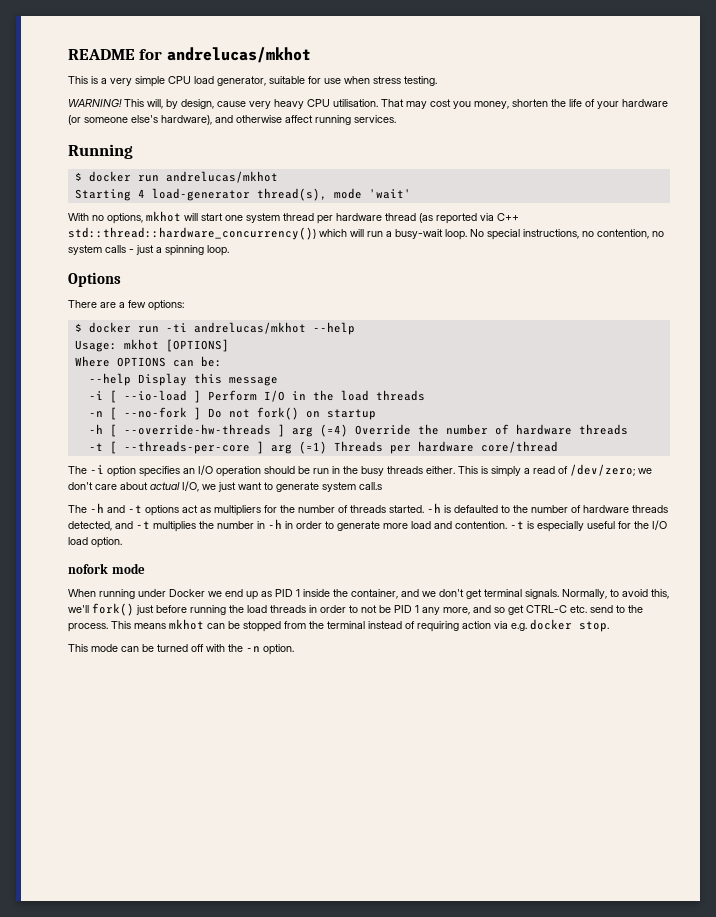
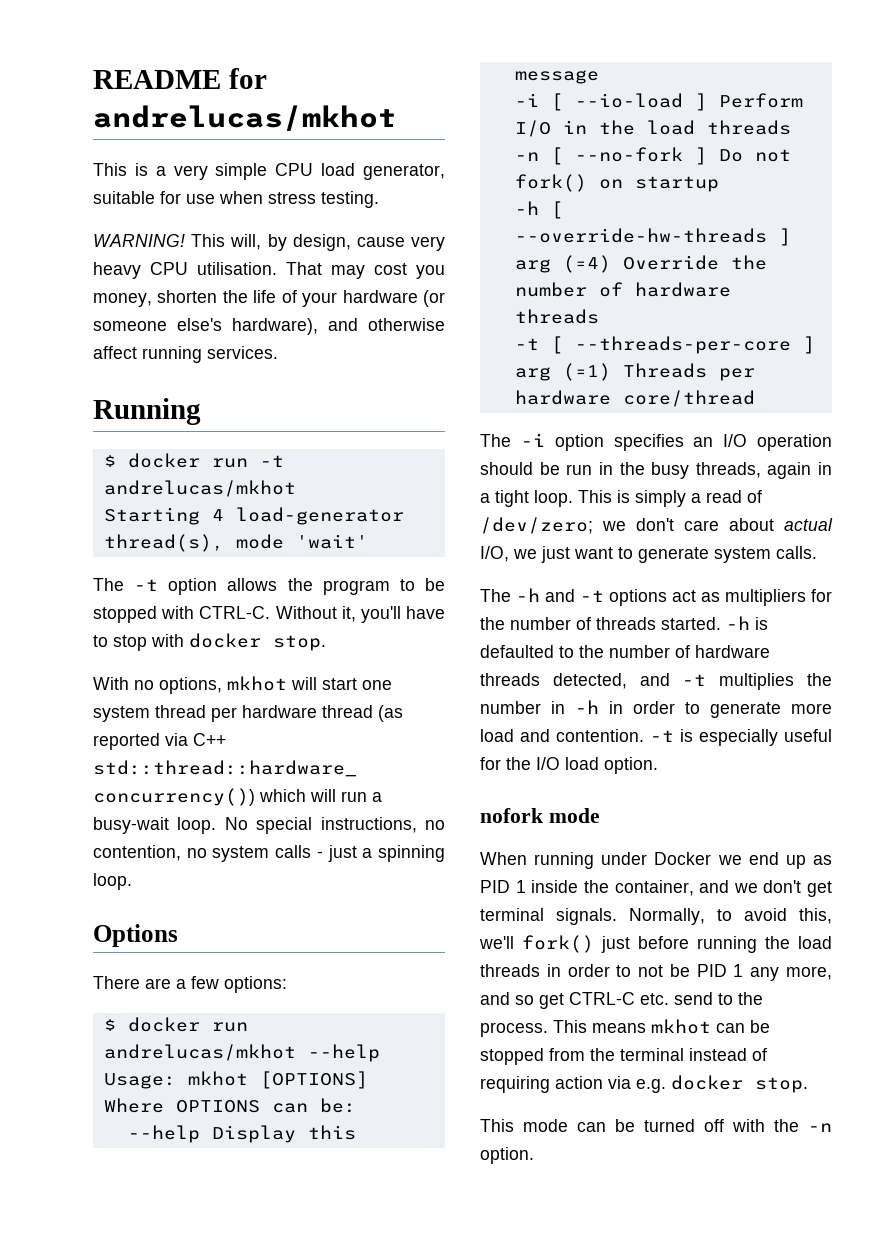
- $ docker run andrelucas/mkhot
+ $ docker run -t andrelucas/mkhot
+ The -t option allows the program to be stopped with CTRL-C. Without it, you'll have to stop with docker stop.
- $ docker run -ti andrelucas/mkhot --help
+ $ docker run andrelucas/mkhot --help
- The -i option specifies an I/O operation should be run in the busy threads either.
+ The -i option specifies an I/O operation should be run in the busy threads, again in a tight loop.
- This is simply a read of /dev/zero; we don't care about actual I/O, we just want to generate system call.s
+ This is simply a read of /dev/zero; we don't care about actual I/O, we just want to generate system calls.

